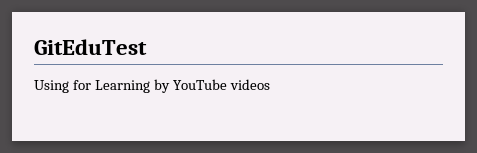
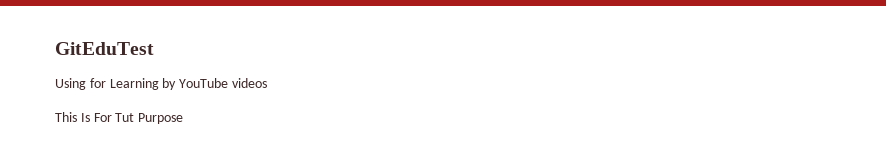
+ This Is For Tut Purpose

